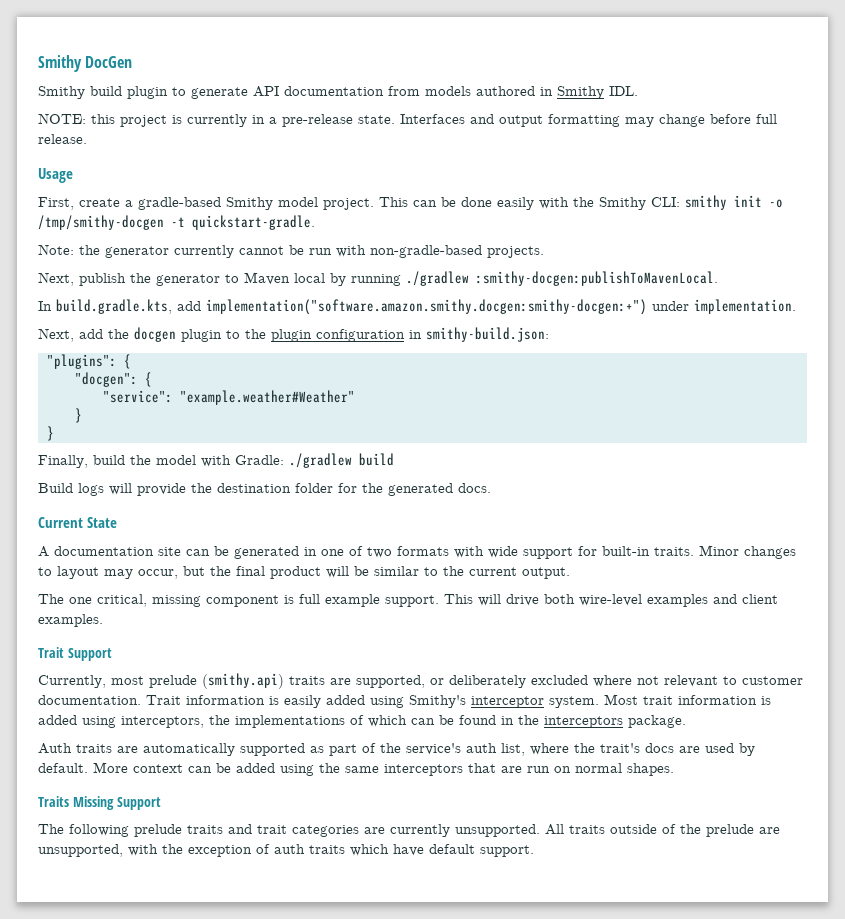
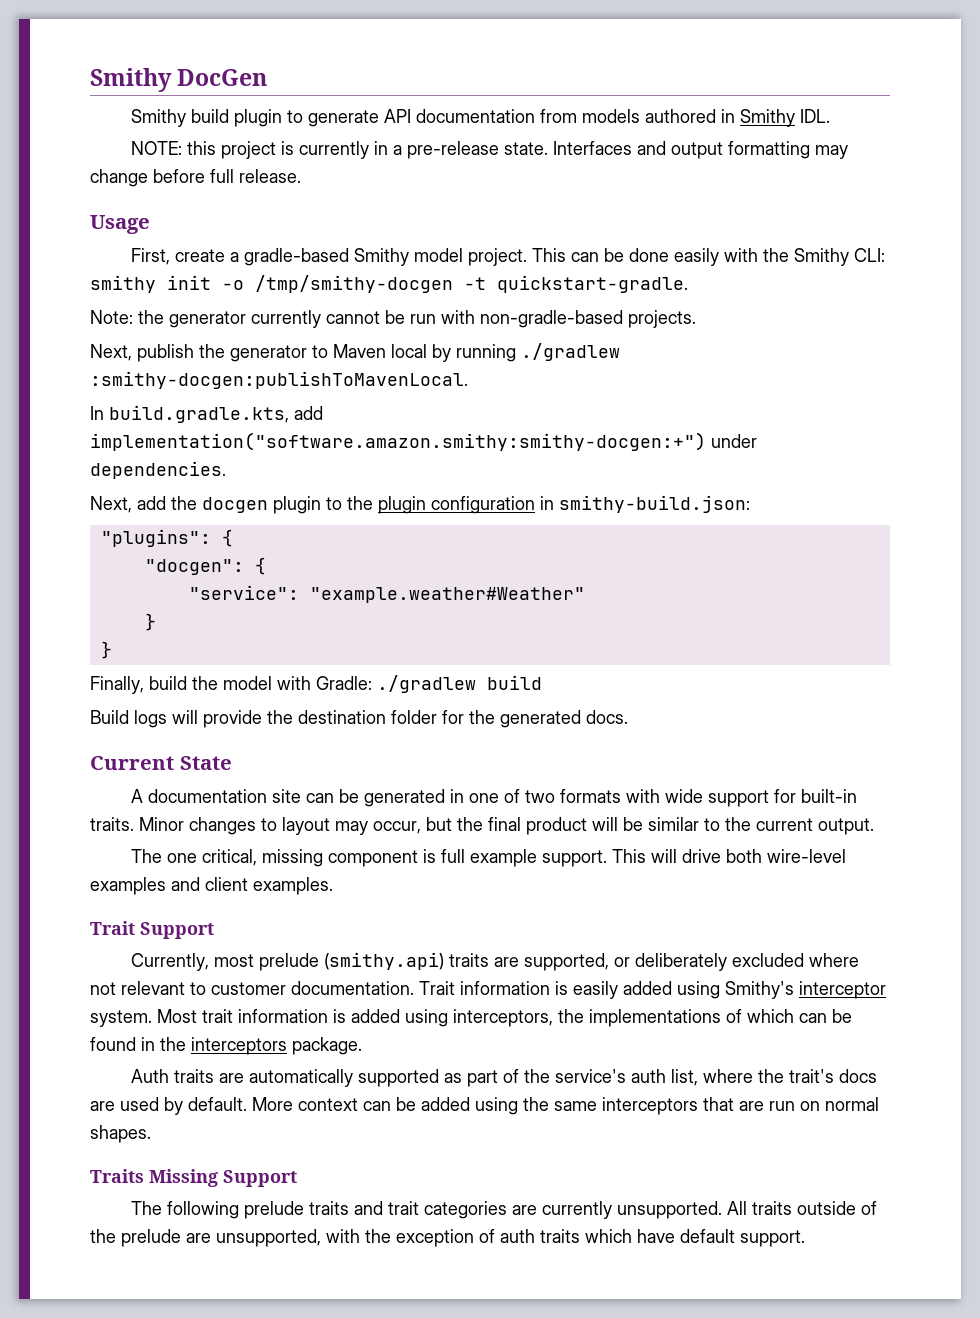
- In build.gradle.kts, add implementation("software.amazon.smithy.docgen:smithy-docgen:+") under implementation.
+ In build.gradle.kts, add implementation("software.amazon.smithy:smithy-docgen:+") under dependencies.

